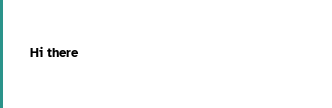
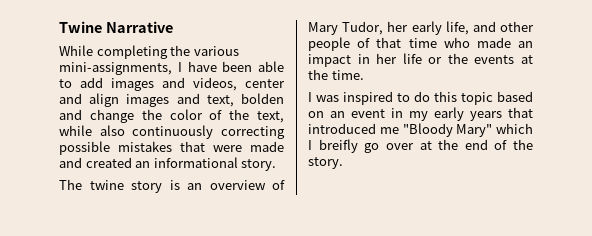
- Hi there
+ Twine Narrative
+ While completing the various mini-assignments, I have been able to add images and videos, center and align images and text, bolden and change the color of the text, while also continuously correcting possible mistakes that were made and created an informational story.
+ The twine story is an overview of Mary Tudor, her early life, and other people of that time who made an impact in her life or the events at the time.
+ I was inspired to do this topic based on an event in my early years that introduced me "Bloody Mary" which I breifly go over at the end of the story.

